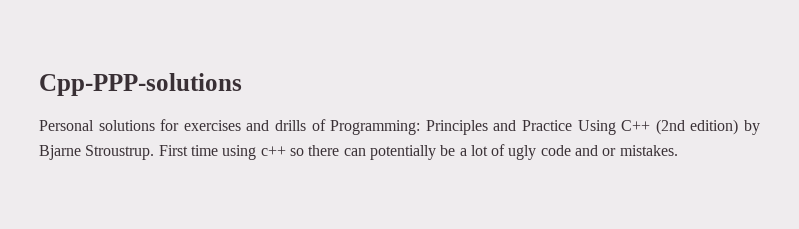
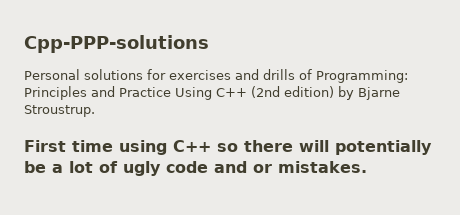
- Personal solutions for exercises and drills of Programming: Principles and Practice Using C++ (2nd edition) by Bjarne Stroustrup. First time using c++ so there can potentially be a lot of ugly code and or mistakes.
+ Personal solutions for exercises and drills of Programming: Principles and Practice Using C++ (2nd edition) by Bjarne Stroustrup.
+ First time using C++ so there will potentially be a lot of ugly code and or mistakes.

